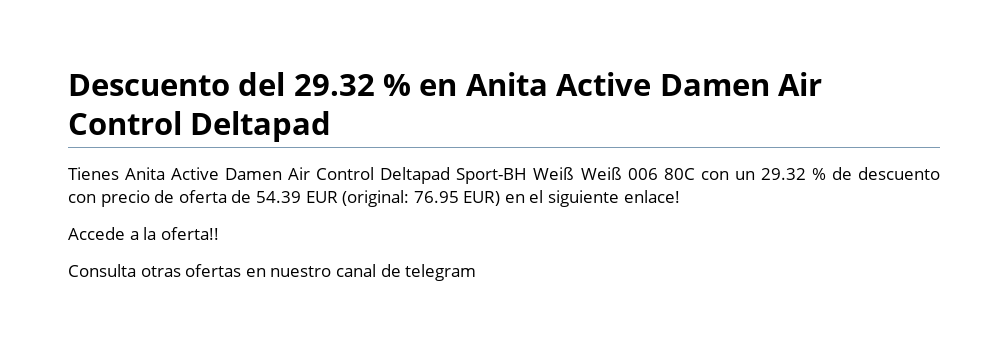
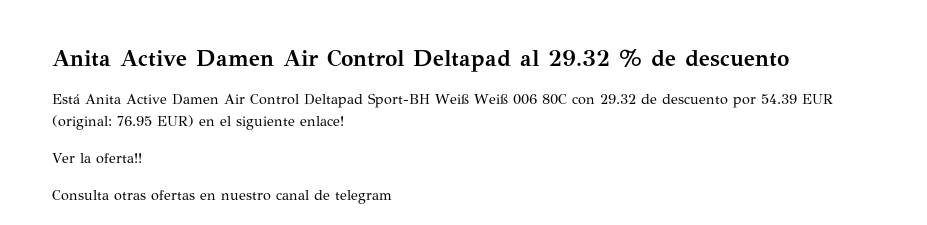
- Descuento del 29.32 % en Anita Active Damen Air Control Deltapad
- Tienes Anita Active Damen Air Control Deltapad Sport-BH Weiß Weiß 006 80C con un 29.32 % de descuento con precio de oferta de 54.39 EUR (original: 76.95 EUR) en el siguiente enlace!
+ Anita Active Damen Air Control Deltapad al 29.32 % de descuento
+ Está Anita Active Damen Air Control Deltapad Sport-BH Weiß Weiß 006 80C con 29.32 de descuento por 54.39 EUR (original: 76.95 EUR) en el siguiente enlace!
- Accede a la oferta!!
+ Ver la oferta!!

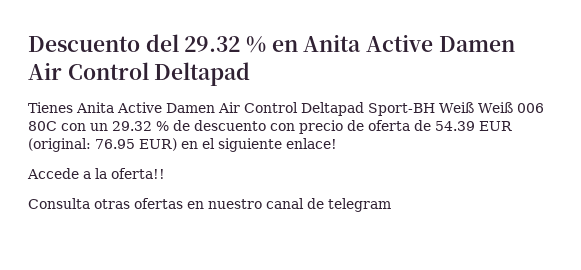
- Anita Active Damen Air Control Deltapad al 29.32 % de descuento
- Está Anita Active Damen Air Control Deltapad Sport-BH Weiß Weiß 006 80C con 29.32 de descuento por 54.39 EUR (original: 76.95 EUR) en el siguiente enlace!
+ Descuento del 29.32 % en Anita Active Damen Air Control Deltapad
+ Tienes Anita Active Damen Air Control Deltapad Sport-BH Weiß Weiß 006 80C con un 29.32 % de descuento con precio de oferta de 54.39 EUR (original: 76.95 EUR) en el siguiente enlace!
- Ver la oferta!!
+ Accede a la oferta!!

